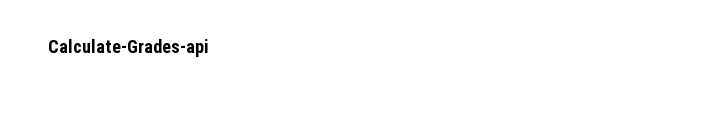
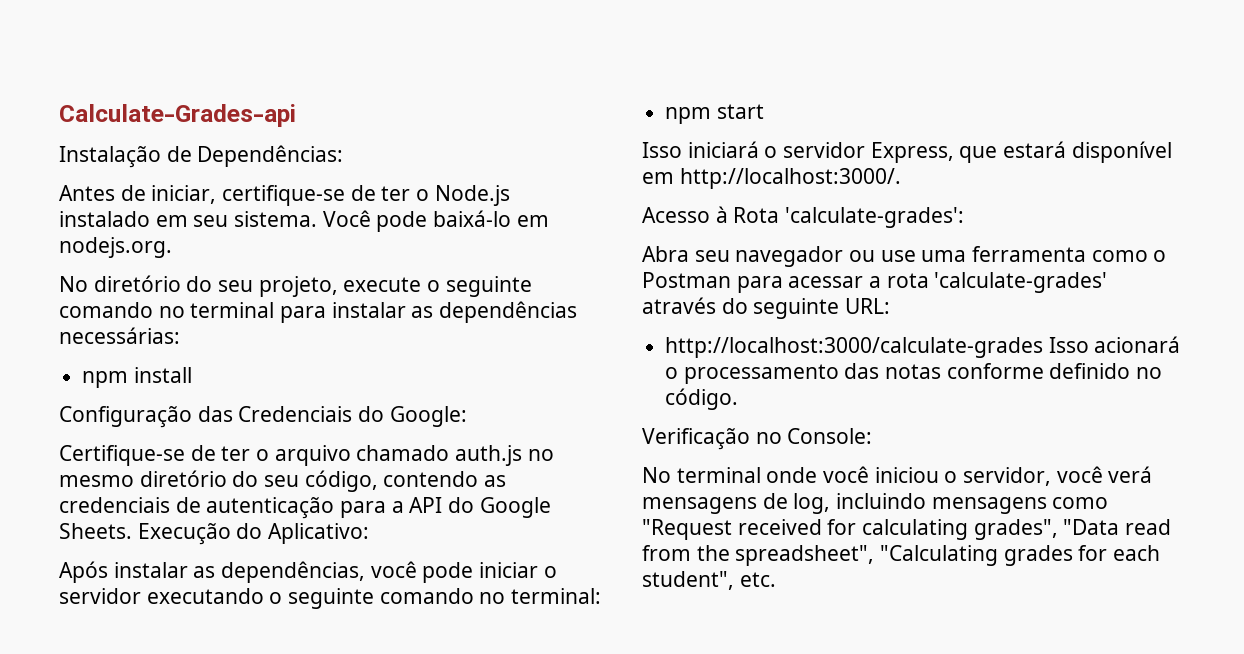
+ Instalação de Dependências:
+ Antes de iniciar, certifique-se de ter o Node.js instalado em seu sistema. Você pode baixá-lo em nodejs.org.
+ No diretório do seu projeto, execute o seguinte comando no terminal para instalar as dependências necessárias:
+ npm install
+ Configuração das Credenciais do Google:
+ Certifique-se de ter o arquivo chamado auth.js no mesmo diretório do seu código, contendo as credenciais de autenticação para a API do Google Sheets. Execução do Aplicativo:
+ Após instalar as dependências, você pode iniciar o servidor executando o seguinte comando no terminal:
+ npm start
+ Isso iniciará o servidor Express, que estará disponível em http://localhost:3000/.
+ Acesso à Rota 'calculate-grades':
+ Abra seu navegador ou use uma ferramenta como o Postman para acessar a rota 'calculate-grades' através do seguinte URL:
+ http://localhost:3000/calculate-grades Isso acionará o processamento das notas conforme definido no código.
+ Verificação no Console:
+ No terminal onde você iniciou o servidor, você verá mensagens de log, incluindo mensagens como "Request received for calculating grades", "Data read from the spreadsheet", "Calculating grades for each student", etc.

